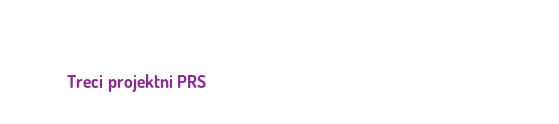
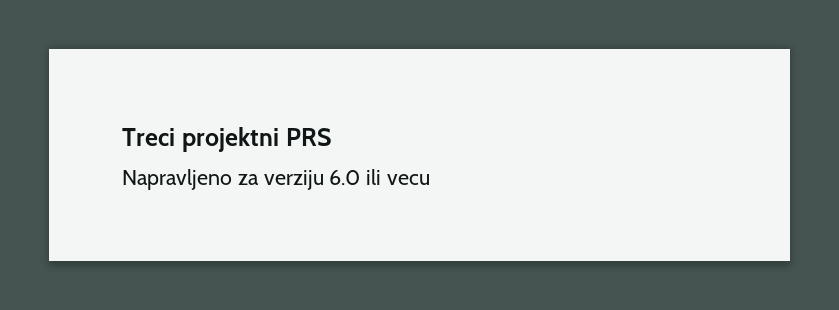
+ Napravljeno za verziju 6.0 ili vecu

